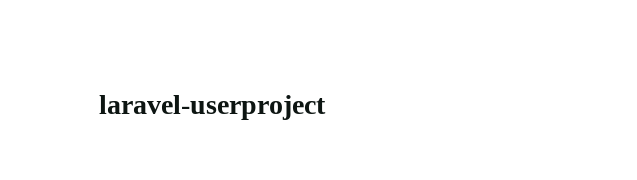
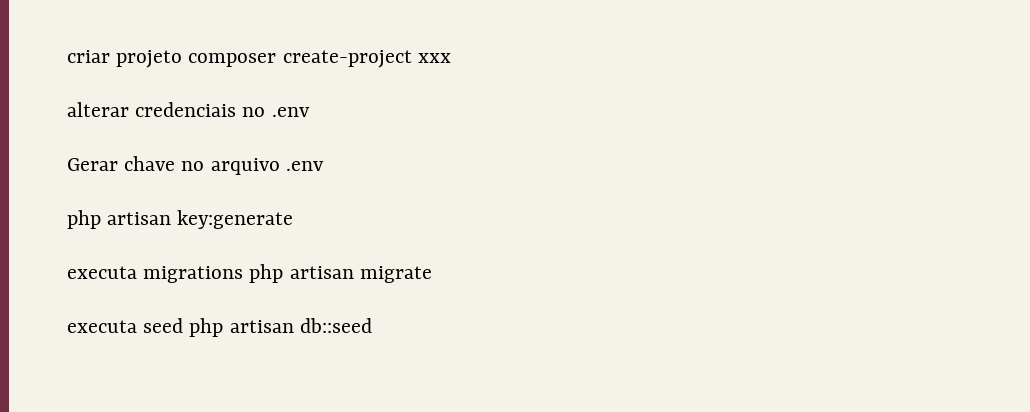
- laravel-userproject
+ criar projeto composer create-project xxx
+ alterar credenciais no .env
+ Gerar chave no arquivo .env
+ php artisan key:generate
+ executa migrations php artisan migrate
+ executa seed php artisan db::seed

